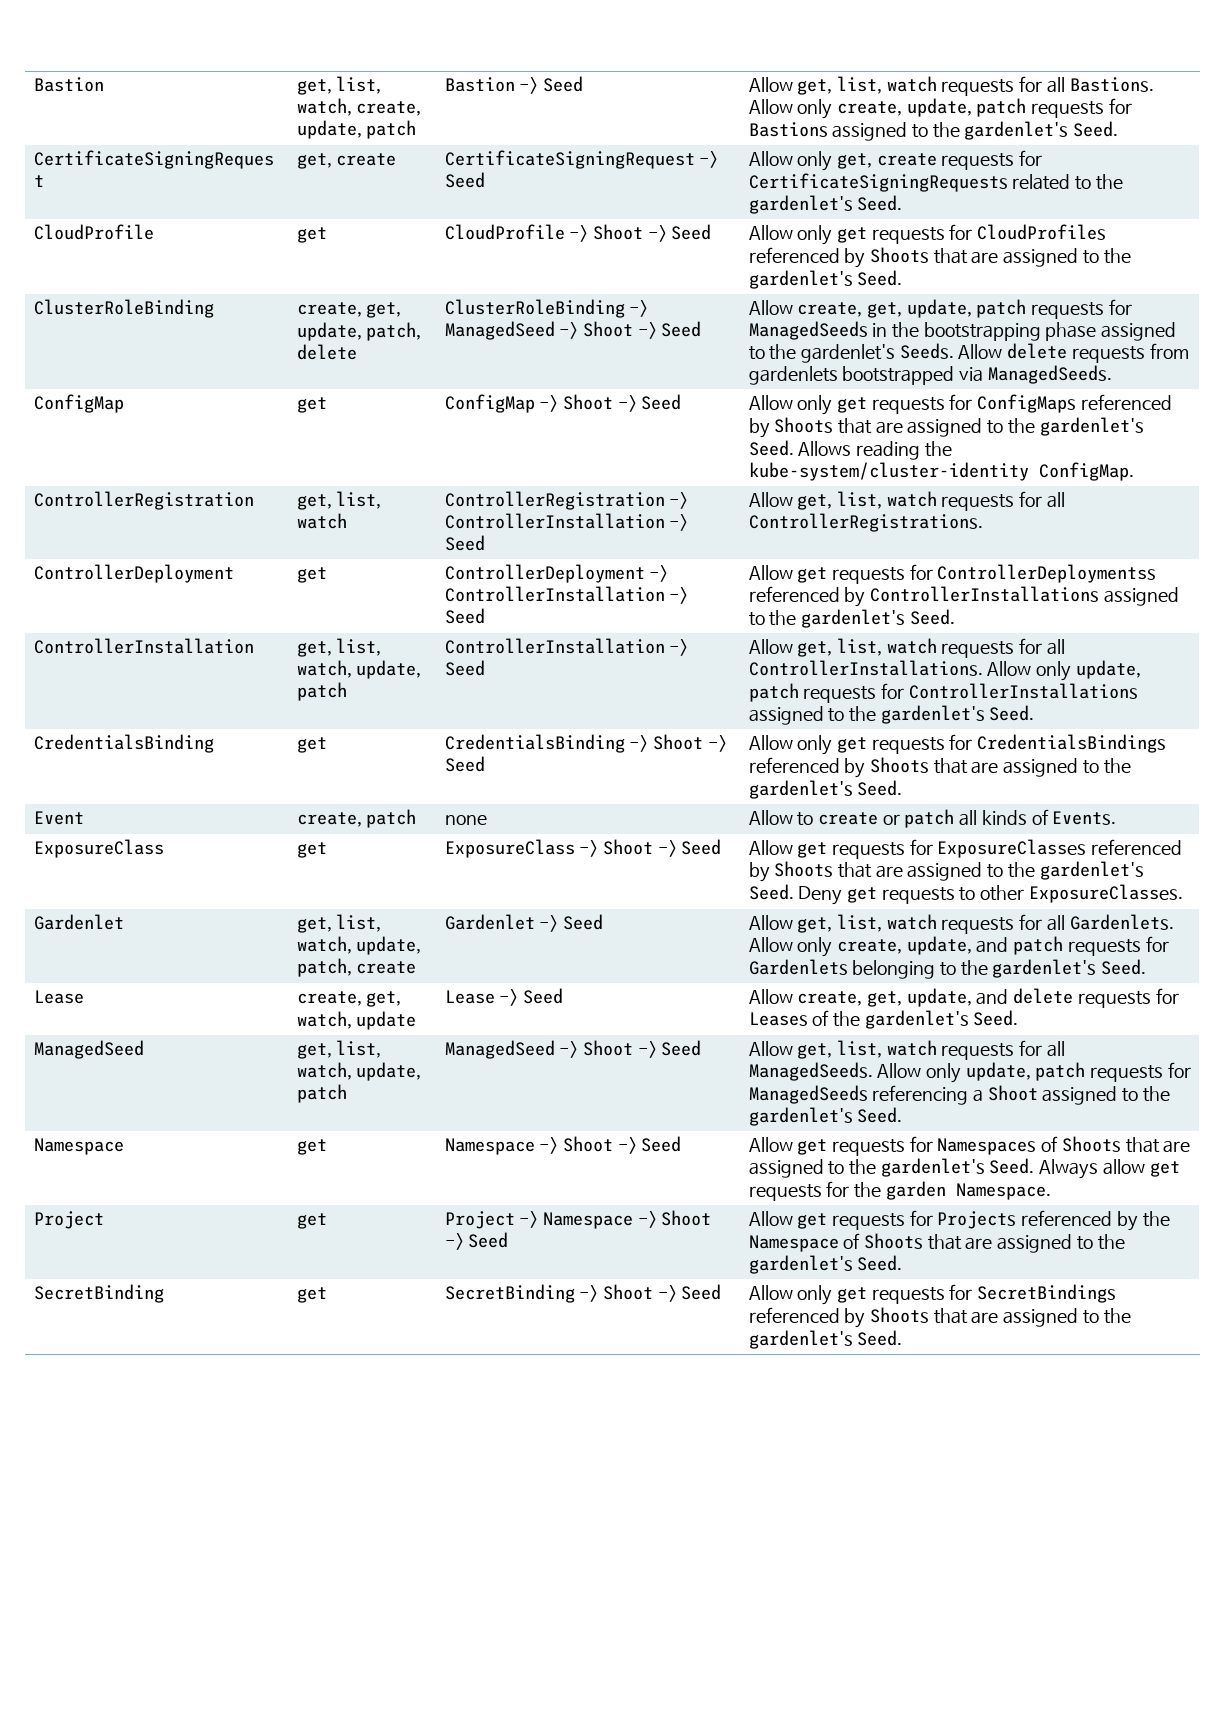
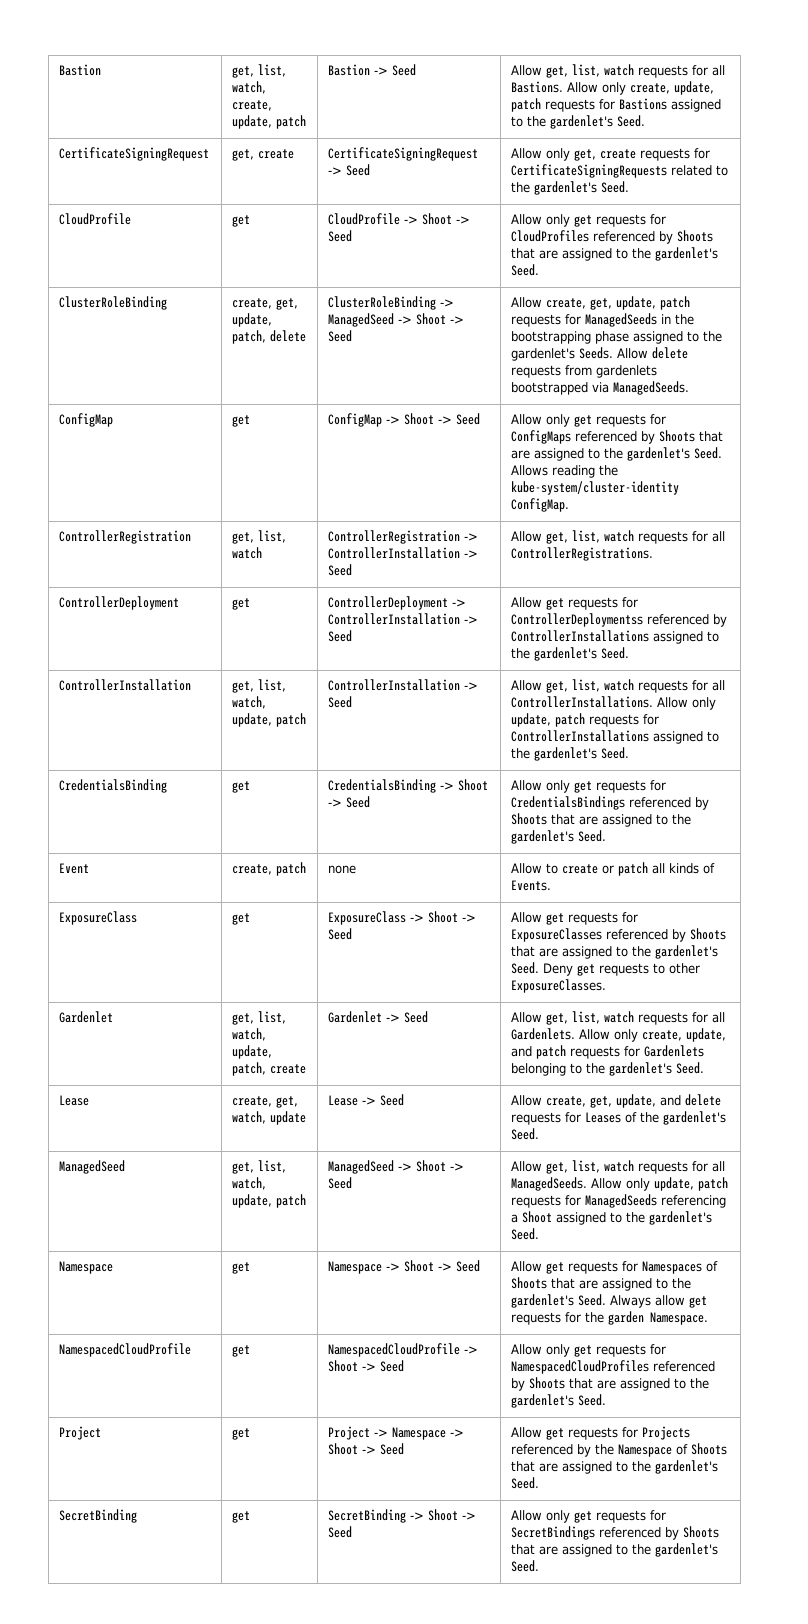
+ NamespacedCloudProfile | get | NamespacedCloudProfile -> Shoot -> Seed | Allow only get requests for NamespacedCloudProfiles referenced by Shoots that are assigned to the gardenlet's Seed.

